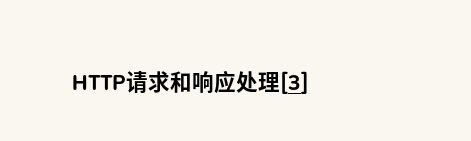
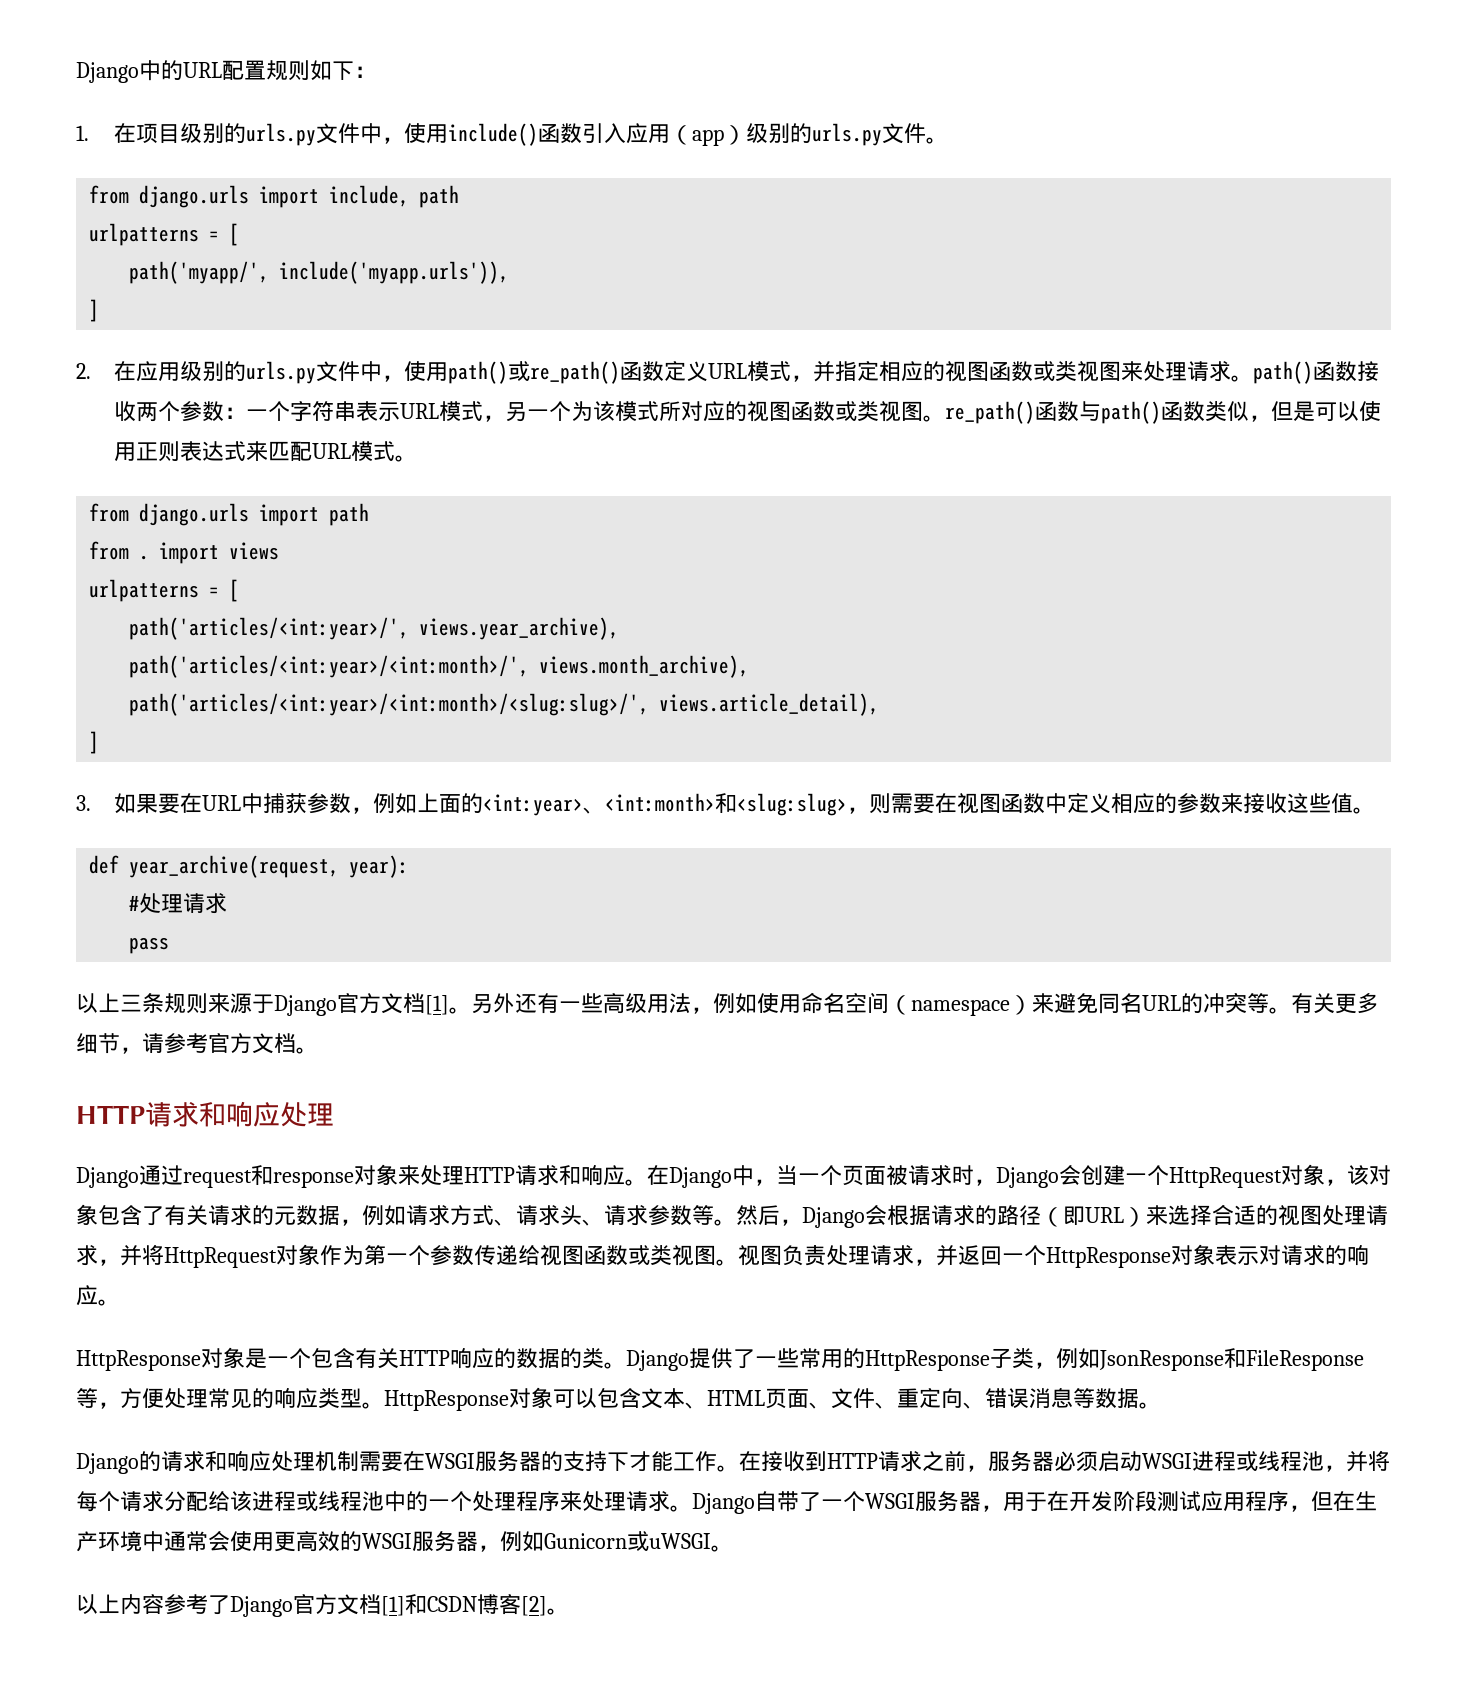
+ Django中的URL配置规则如下：
+ 1.在项目级别的urls.py文件中，使用include()函数引入应用（app）级别的urls.py文件。
+ from django.urls import include, path
+ urlpatterns = [
+ path('myapp/', include('myapp.urls')),
+ ]
+ 2.在应用级别的urls.py文件中，使用path()或re_path()函数定义URL模式，并指定相应的视图函数或类视图来处理请求。path()函数接收两个参数：一个字符串表示URL模式，另一个为该模式所对应的视图函数或类视图。re_path()函数与path()函数类似，但是可以使用正则表达式来匹配URL模式。
+ from django.urls import path
+ from . import views
+ urlpatterns = [
+ path('articles/<int:year>/', views.year_archive),
+ path('articles/<int:year>/<int:month>/', views.month_archive),
+ path('articles/<int:year>/<int:month>/<slug:slug>/', views.article_detail),
+ ]
+ 3.如果要在URL中捕获参数，例如上面的<int:year>、<int:month>和<slug:slug>，则需要在视图函数中定义相应的参数来接收这些值。
+ def year_archive(request, year):
+ #处理请求
+ pass
+ 以上三条规则来源于Django官方文档[1]。另外还有一些高级用法，例如使用命名空间（namespace）来避免同名URL的冲突等。有关更多细节，请参考官方文档。
- HTTP请求和响应处理[3]
+ HTTP请求和响应处理
+ Django通过request和response对象来处理HTTP请求和响应。在Django中，当一个页面被请求时，Django会创建一个HttpRequest对象，该对象包含了有关请求的元数据，例如请求方式、请求头、请求参数等。然后，Django会根据请求的路径（即URL）来选择合适的视图处理请求，并将HttpRequest对象作为第一个参数传递给视图函数或类视图。视图负责处理请求，并返回一个HttpResponse对象表示对请求的响应。
+ HttpResponse对象是一个包含有关HTTP响应的数据的类。Django提供了一些常用的HttpResponse子类，例如JsonResponse和FileResponse等，方便处理常见的响应类型。HttpResponse对象可以包含文本、HTML页面、文件、重定向、错误消息等数据。
+ Django的请求和响应处理机制需要在WSGI服务器的支持下才能工作。在接收到HTTP请求之前，服务器必须启动WSGI进程或线程池，并将每个请求分配给该进程或线程池中的一个处理程序来处理请求。Django自带了一个WSGI服务器，用于在开发阶段测试应用程序，但在生产环境中通常会使用更高效的WSGI服务器，例如Gunicorn或uWSGI。
+ 以上内容参考了Django官方文档[1]和CSDN博客[2]。

